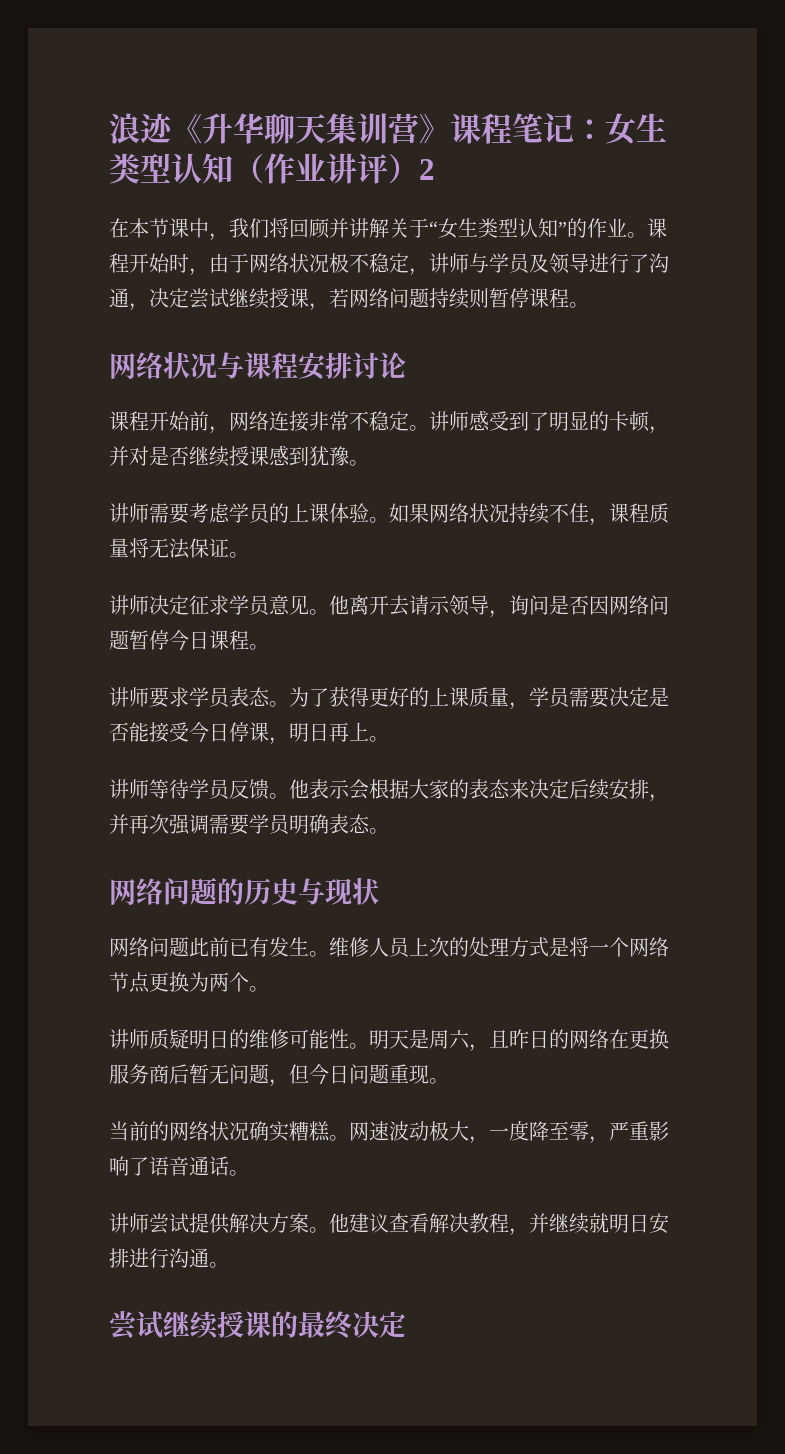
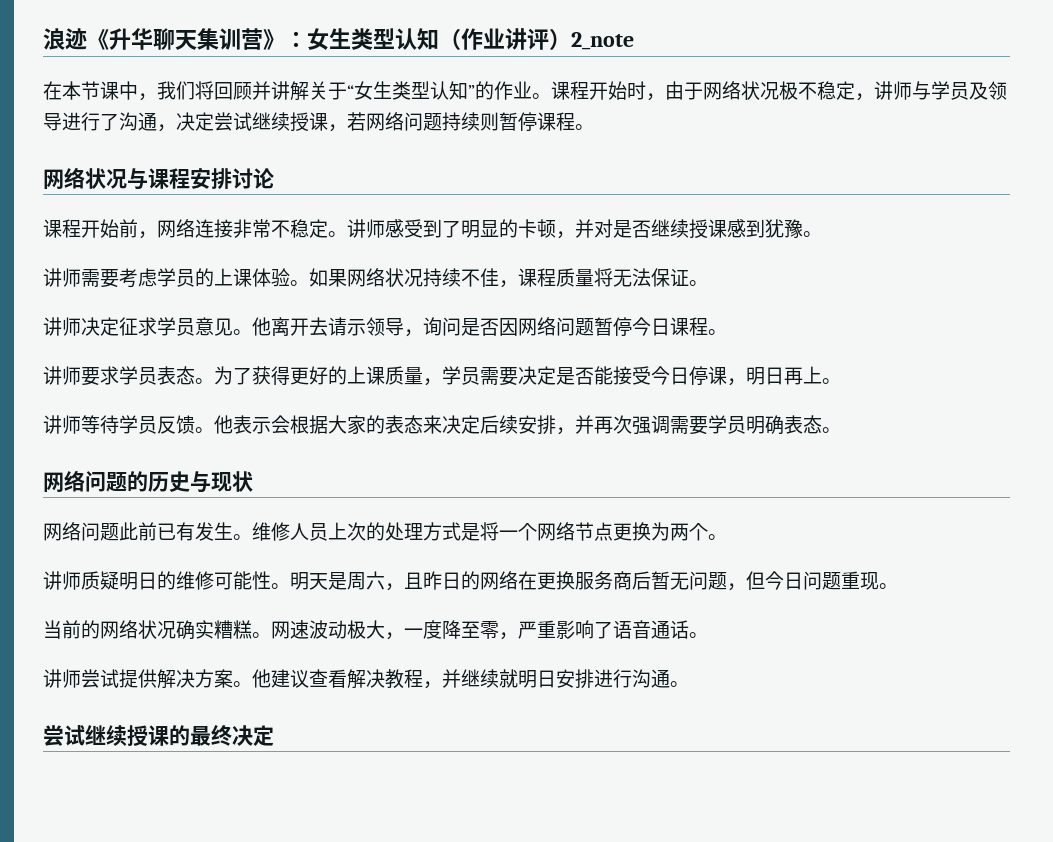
- 浪迹《升华聊天集训营》课程笔记：女生类型认知（作业讲评）2
+ 浪迹《升华聊天集训营》：女生类型认知（作业讲评）2_note

